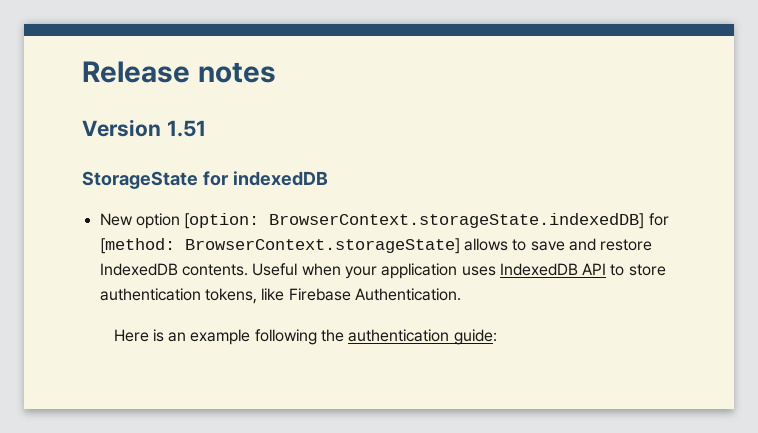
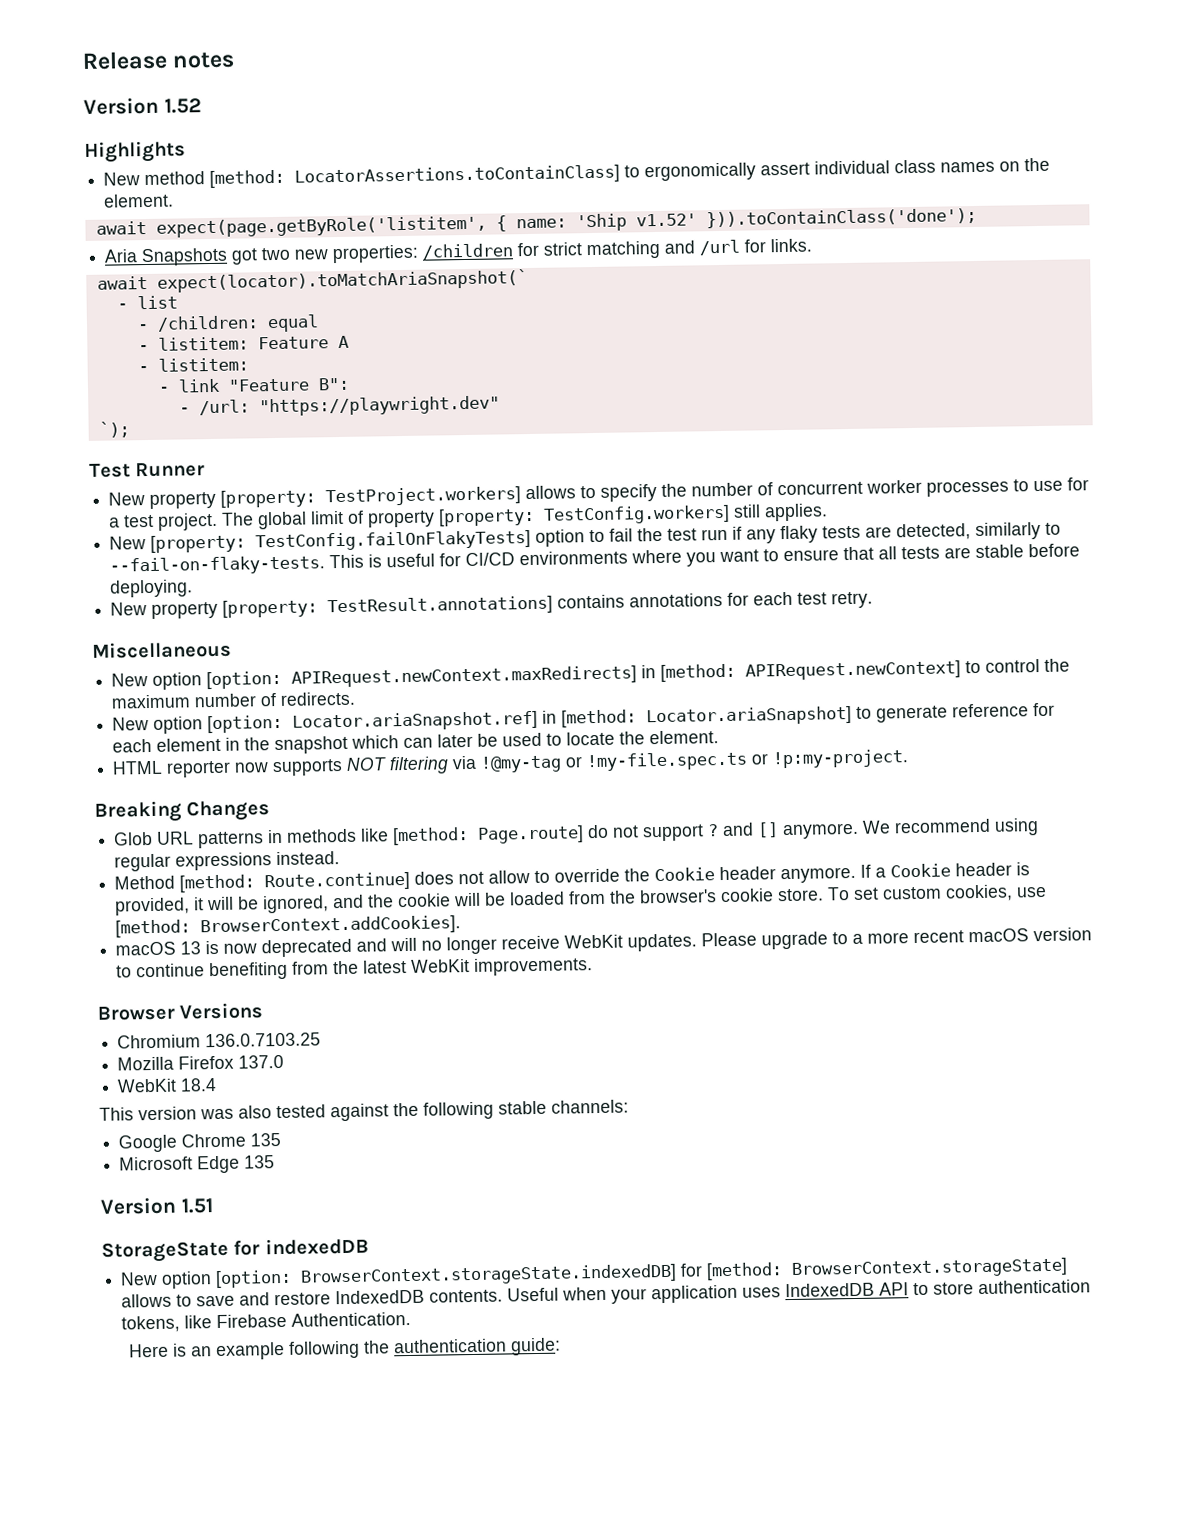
+ Version 1.52
+ Highlights
+ New method [method: LocatorAssertions.toContainClass] to ergonomically assert individual class names on the element.
+ await expect(page.getByRole('listitem', { name: 'Ship v1.52' })).toContainClass('done');
+ Aria Snapshots got two new properties: /children for strict matching and /url for links.
+ await expect(locator).toMatchAriaSnapshot(`
+ - list
+ - /children: equal
+ - listitem: Feature A
+ - listitem:
+ - link "Feature B":
+ - /url: "https://playwright.dev"
+ `);
+ Test Runner
+ New property [property: TestProject.workers] allows to specify the number of concurrent worker processes to use for a test project. The global limit of property [property: TestConfig.workers] still applies.
+ New [property: TestConfig.failOnFlakyTests] option to fail the test run if any flaky tests are detected, similarly to --fail-on-flaky-tests. This is useful for CI/CD environments where you want to ensure that all tests are stable before deploying.
+ New property [property: TestResult.annotations] contains annotations for each test retry.
+ Miscellaneous
+ New option [option: APIRequest.newContext.maxRedirects] in [method: APIRequest.newContext] to control the maximum number of redirects.
+ New option [option: Locator.ariaSnapshot.ref] in [method: Locator.ariaSnapshot] to generate reference for each element in the snapshot which can later be used to locate the element.
+ HTML reporter now supports NOT filtering via !@my-tag or !my-file.spec.ts or !p:my-project.
+ Breaking Changes
+ Glob URL patterns in methods like [method: Page.route] do not support ? and [] anymore. We recommend using regular expressions instead.
+ Method [method: Route.continue] does not allow to override the Cookie header anymore. If a Cookie header is provided, it will be ignored, and the cookie will be loaded from the browser's cookie store. To set custom cookies, use [method: BrowserContext.addCookies].
+ macOS 13 is now deprecated and will no longer receive WebKit updates. Please upgrade to a more recent macOS version to continue benefiting from the latest WebKit improvements.
+ Browser Versions
+ Chromium 136.0.7103.25
+ Mozilla Firefox 137.0
+ WebKit 18.4
+ This version was also tested against the following stable channels:
+ Google Chrome 135
+ Microsoft Edge 135

